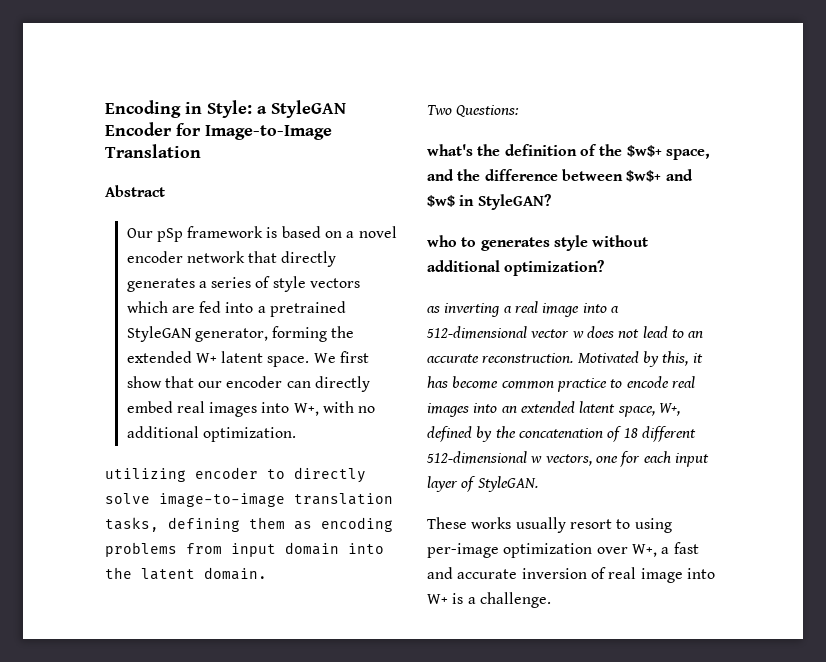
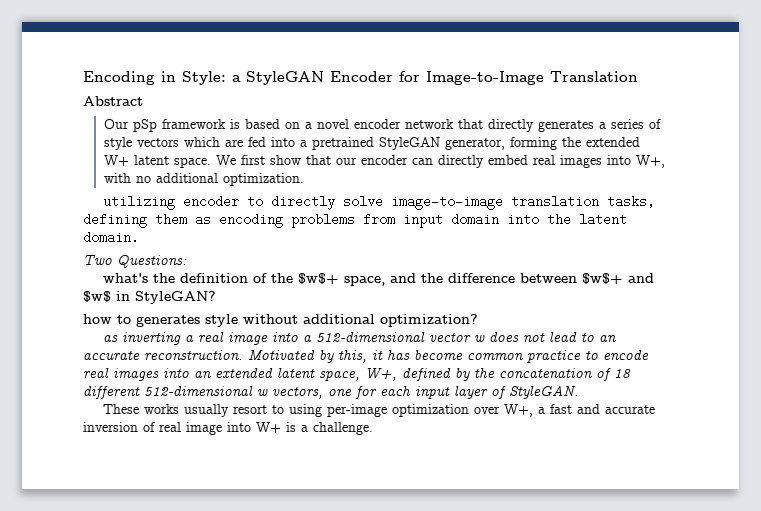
- who to generates style without additional optimization?
+ how to generates style without additional optimization?

